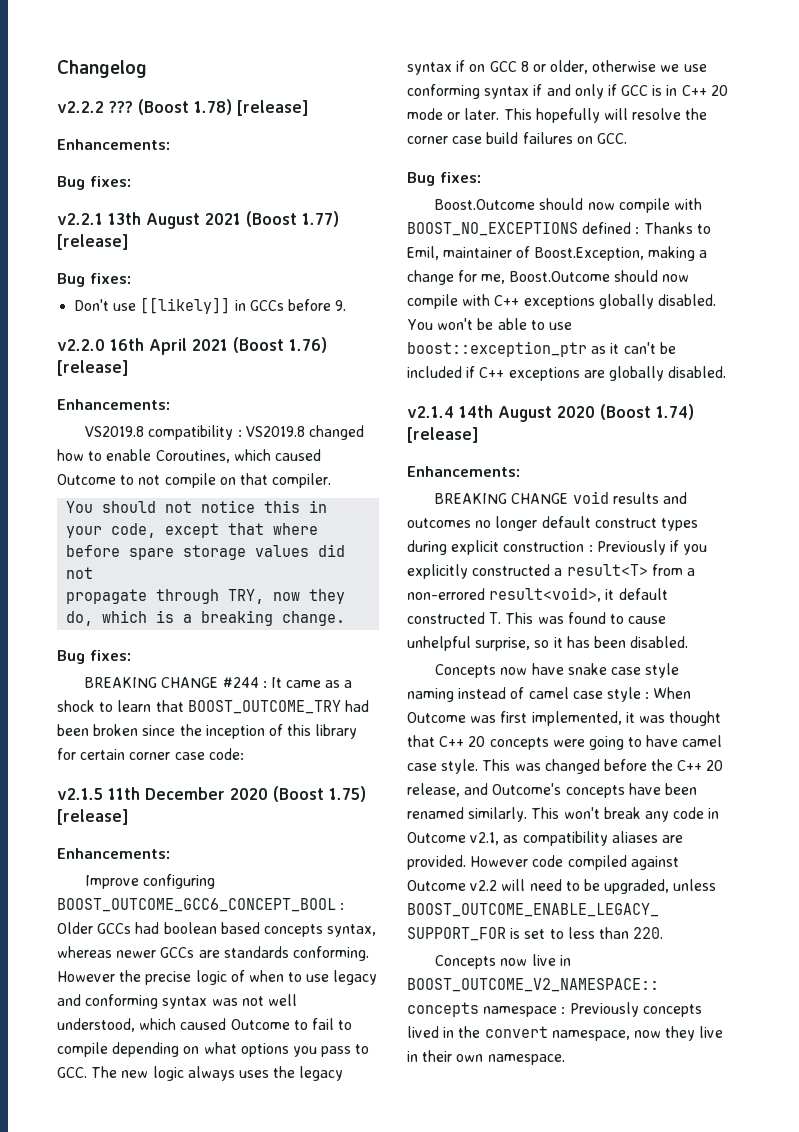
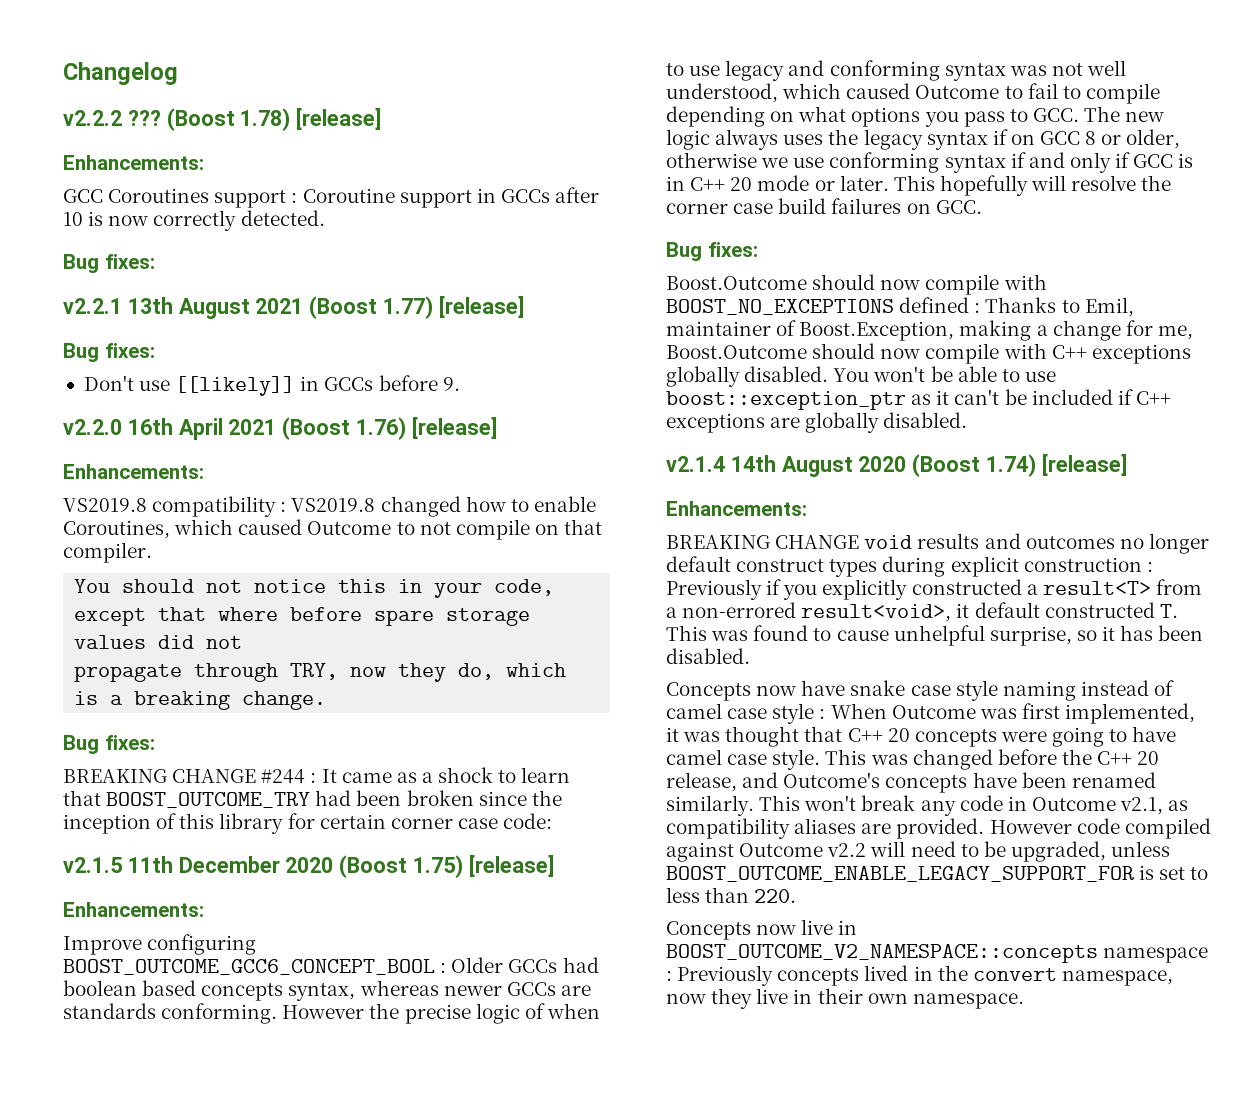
+ GCC Coroutines support : Coroutine support in GCCs after 10 is now correctly detected.

